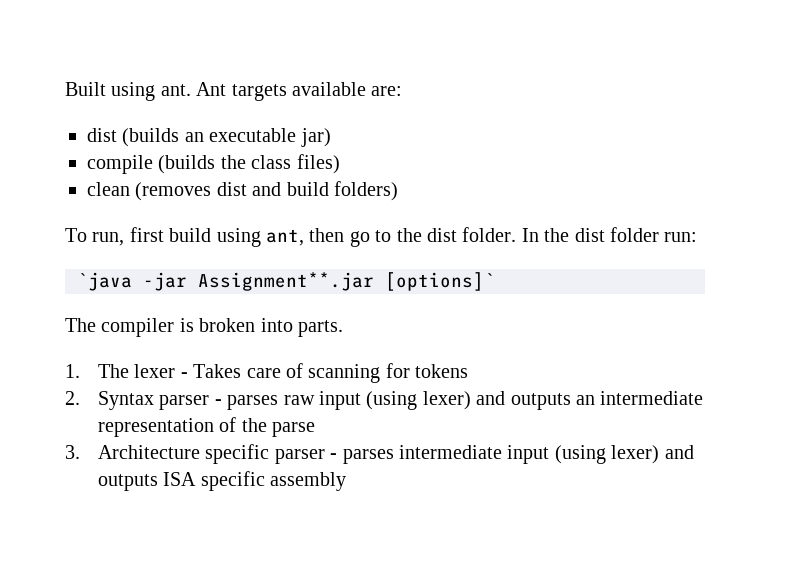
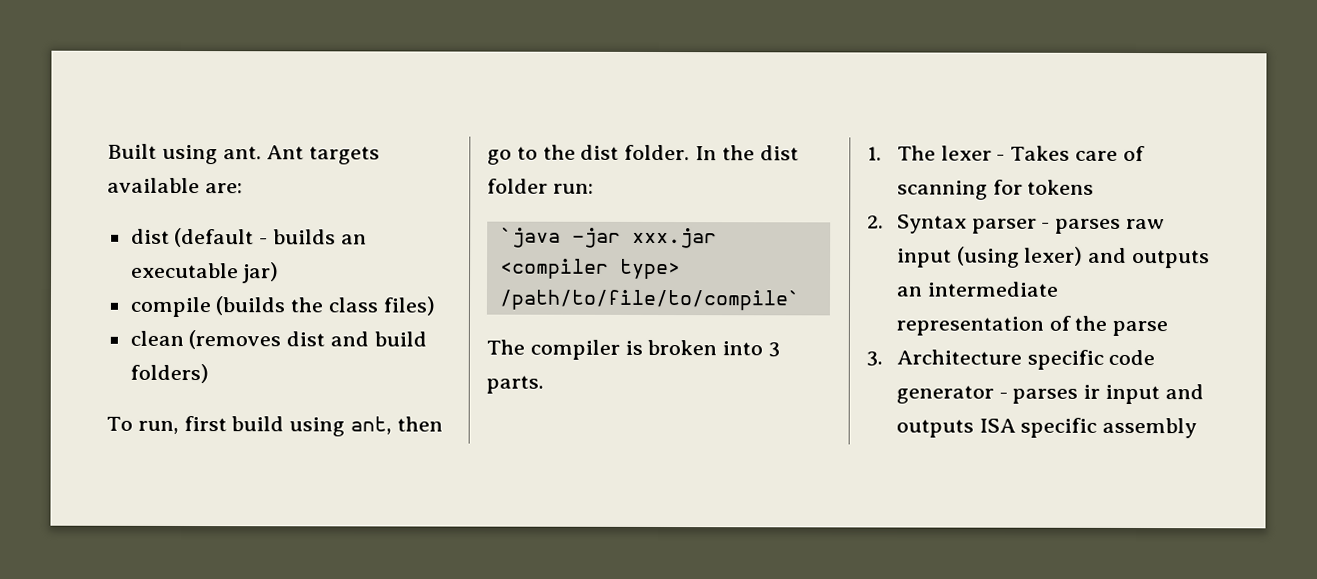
- dist (builds an executable jar)
+ dist (default - builds an executable jar)
- `java -jar Assignment**.jar [options]`
+ `java -jar xxx.jar <compiler type> /path/to/file/to/compile`
- The compiler is broken into parts.
+ The compiler is broken into 3 parts.
- 3. Architecture specific parser - parses intermediate input (using lexer) and outputs ISA specific assembly
+ 3. Architecture specific code generator - parses ir input and outputs ISA specific assembly

